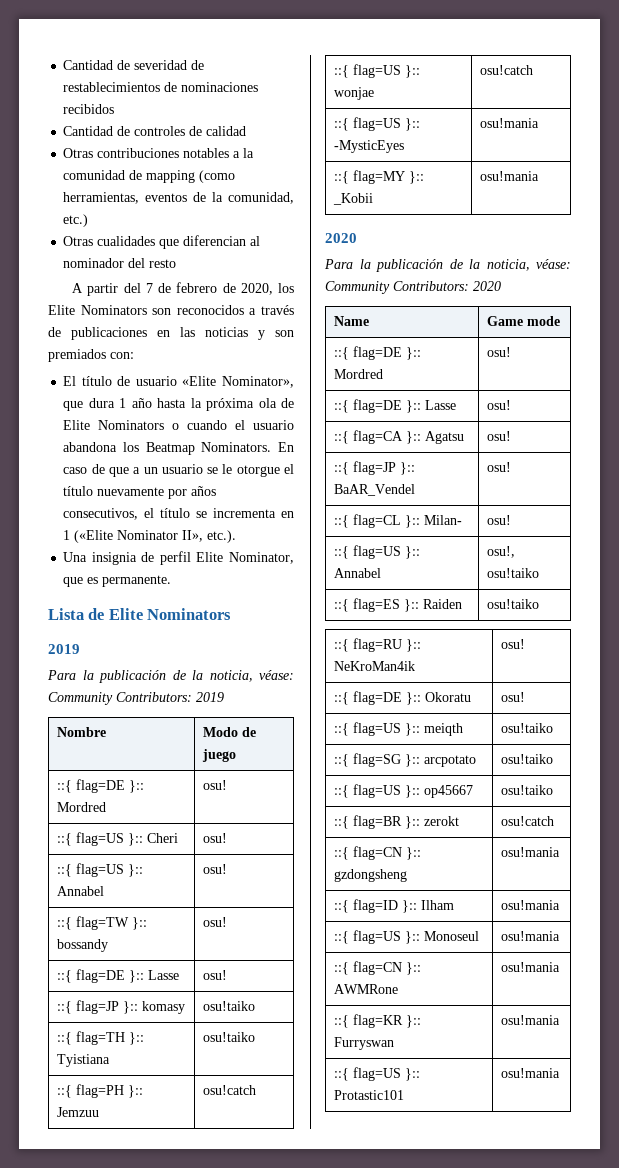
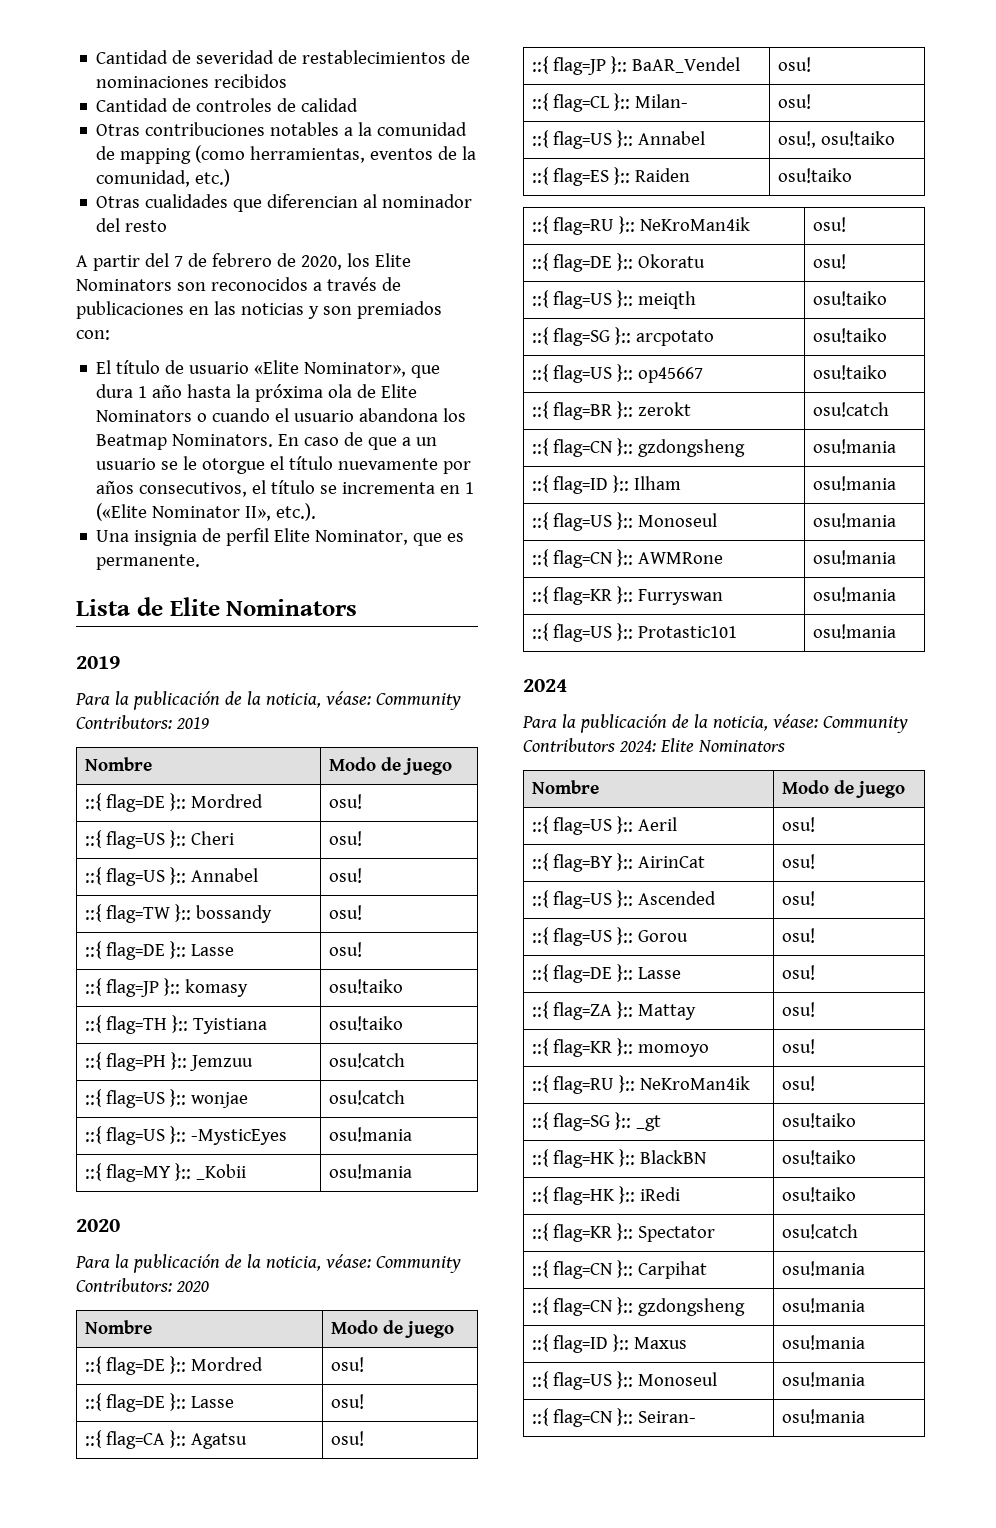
  Para la publicación de la noticia, véase: Community Contributors: 2020
- Name | Game mode
+ Nombre | Modo de juego
+ 2024
+ Para la publicación de la noticia, véase: Community Contributors 2024: Elite Nominators
+ Nombre | Modo de juego
+ ::{ flag=US }:: Aeril | osu!
+ ::{ flag=BY }:: AirinCat | osu!
+ ::{ flag=US }:: Ascended | osu!
+ ::{ flag=US }:: Gorou | osu!
+ ::{ flag=DE }:: Lasse | osu!
+ ::{ flag=ZA }:: Mattay | osu!
+ ::{ flag=KR }:: momoyo | osu!
+ ::{ flag=RU }:: NeKroMan4ik | osu!
+ ::{ flag=SG }:: _gt | osu!taiko
+ ::{ flag=HK }:: BlackBN | osu!taiko
+ ::{ flag=HK }:: iRedi | osu!taiko
+ ::{ flag=KR }:: Spectator | osu!catch
+ ::{ flag=CN }:: Carpihat | osu!mania
+ ::{ flag=CN }:: gzdongsheng | osu!mania
+ ::{ flag=ID }:: Maxus | osu!mania
+ ::{ flag=US }:: Monoseul | osu!mania
+ ::{ flag=CN }:: Seiran- | osu!mania

